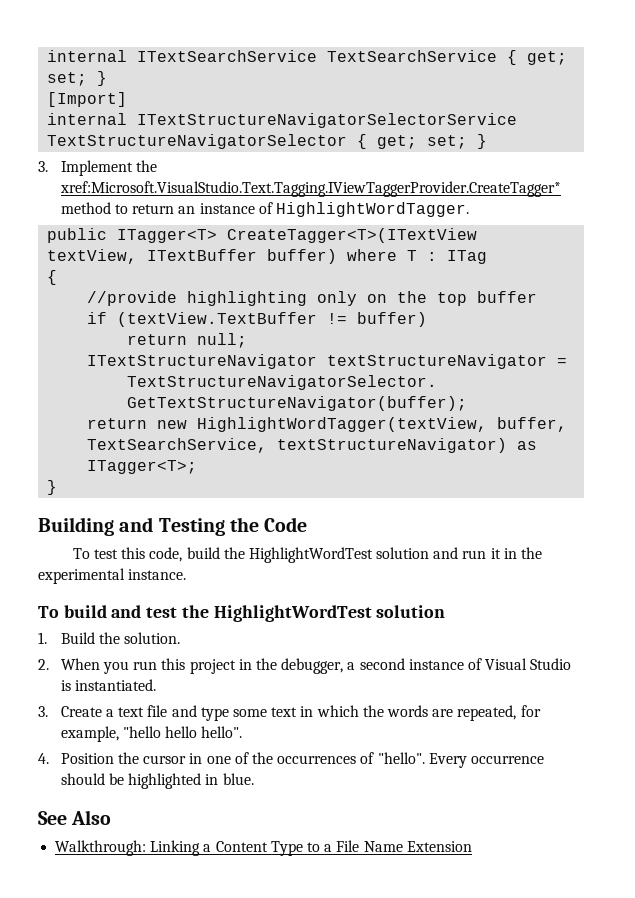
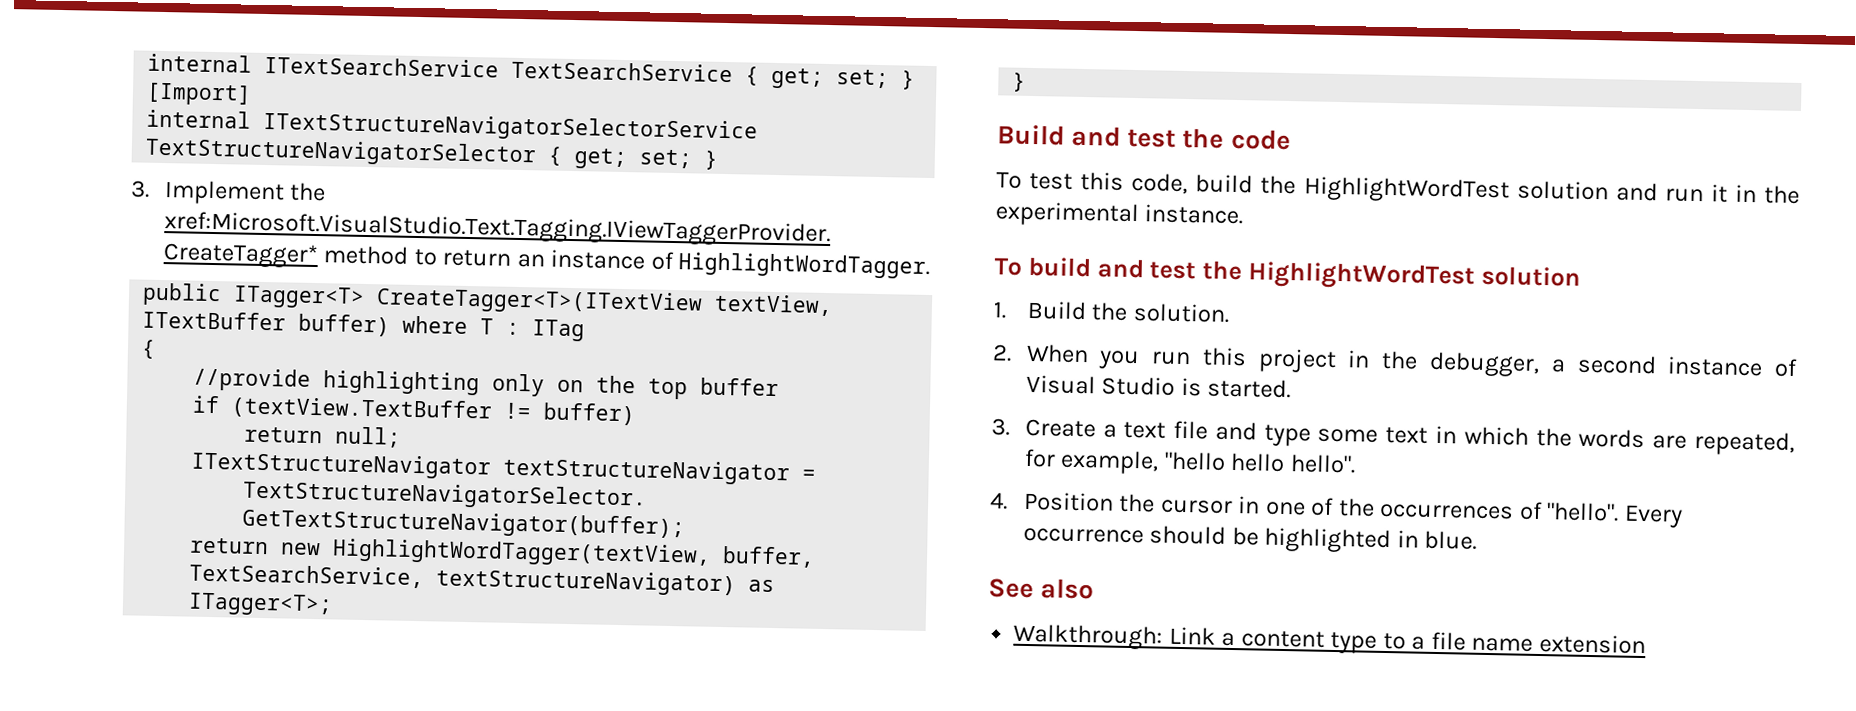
- Building and Testing the Code
+ Build and test the code
- 2. When you run this project in the debugger, a second instance of Visual Studio is instantiated.
+ 2. When you run this project in the debugger, a second instance of Visual Studio is started.
- See Also
+ See also
- Walkthrough: Linking a Content Type to a File Name Extension
+ Walkthrough: Link a content type to a file name extension

